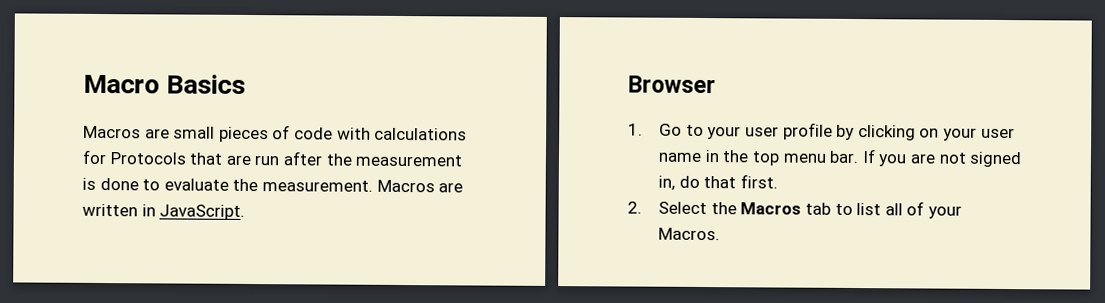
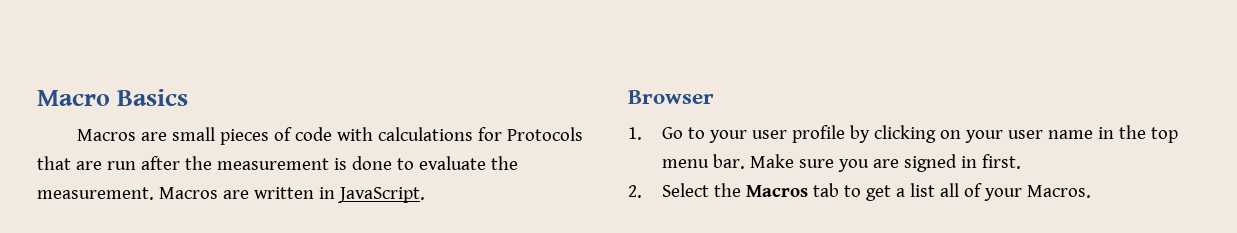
- If you are not signed in, do that first.
+ Make sure you are signed in first.
- 2. Select the Macros tab to list all of your Macros.
+ 2. Select the Macros tab to get a list all of your Macros.

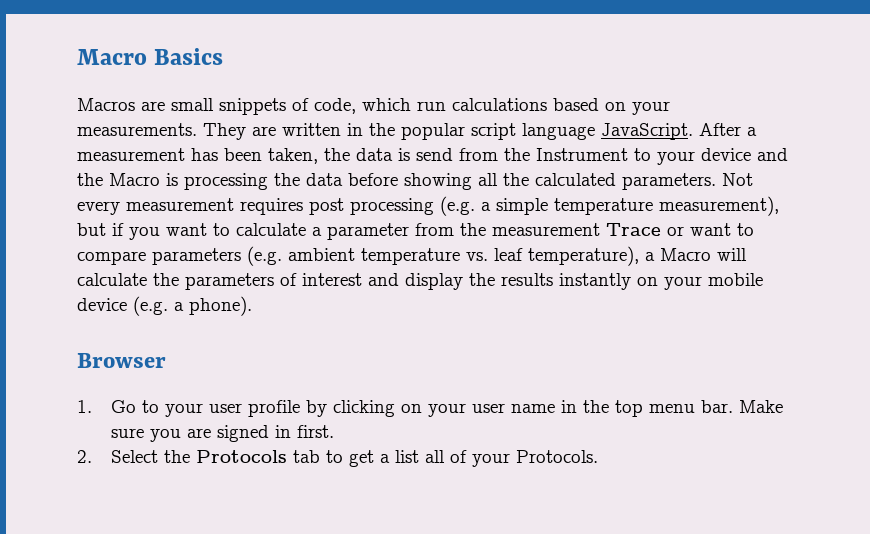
- Macros are small pieces of code with calculations for Protocols that are run after the measurement is done to evaluate the measurement. Macros are written in JavaScript.
+ Macros are small snippets of code, which run calculations based on your measurements. They are written in the popular script language JavaScript. After a measurement has been taken, the data is send from the Instrument to your device and the Macro is processing the data before showing all the calculated parameters. Not every measurement requires post processing (e.g. a simple temperature measurement), but if you want to calculate a parameter from the measurement Trace or want to compare parameters (e.g. ambient temperature vs. leaf temperature), a Macro will calculate the parameters of interest and display the results instantly on your mobile device (e.g. a phone).
- 2. Select the Macros tab to get a list all of your Macros.
+ 2. Select the Protocols tab to get a list all of your Protocols.

